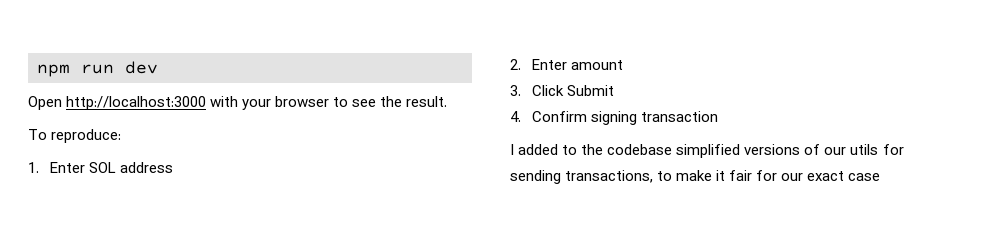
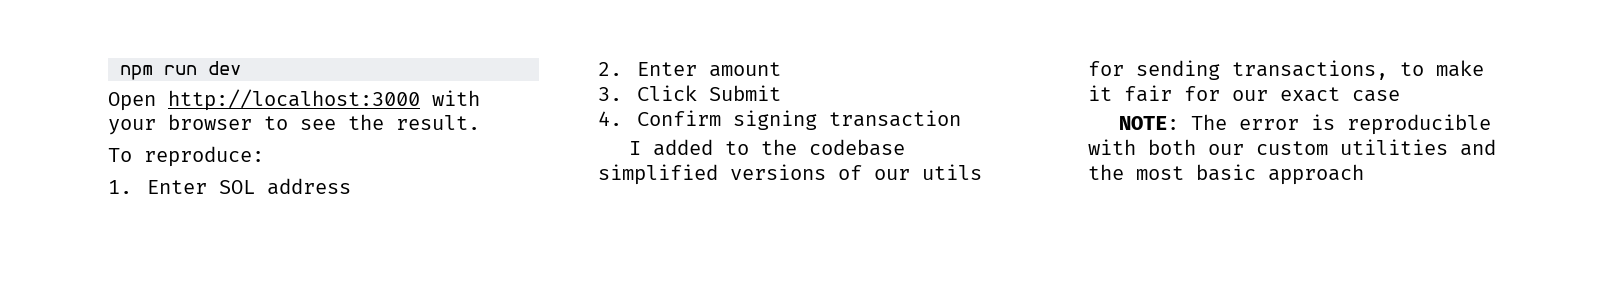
+ NOTE: The error is reproducible with both our custom utilities and the most basic approach

